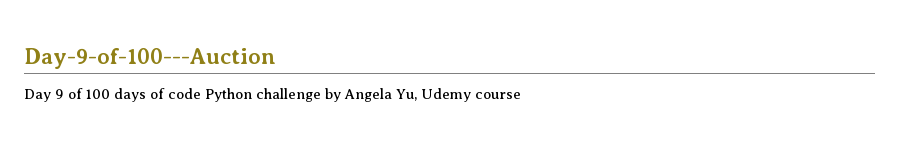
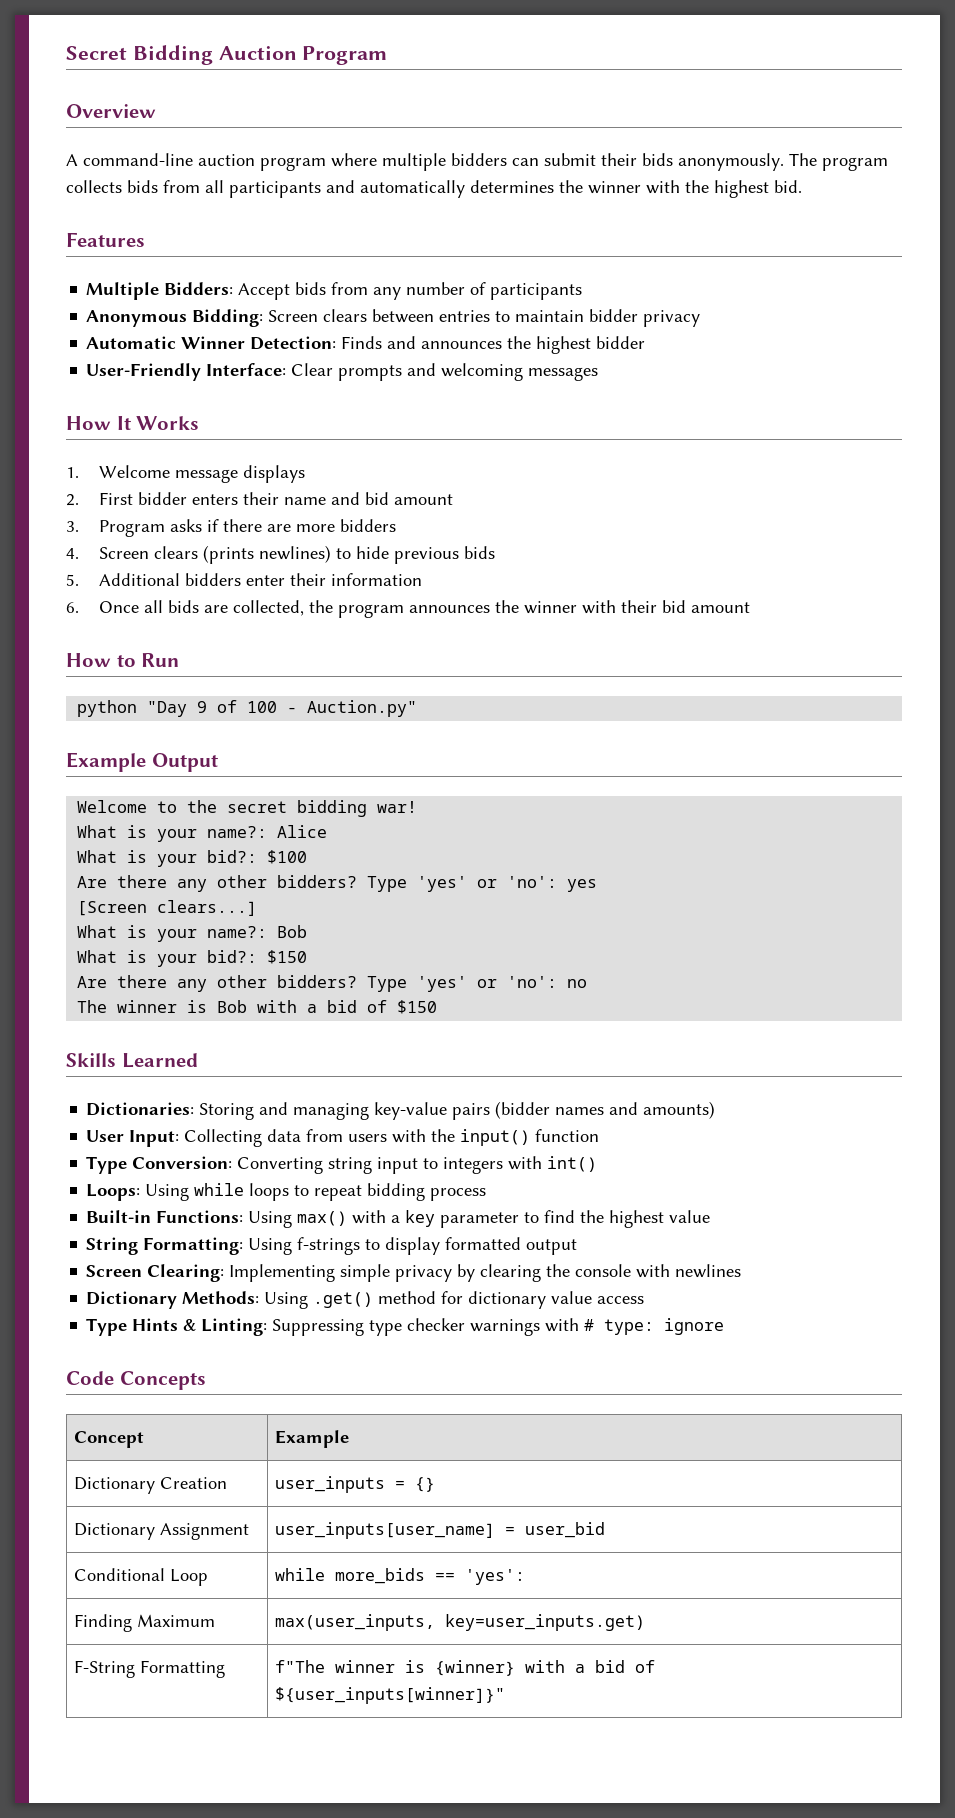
- Day-9-of-100---Auction
- Day 9 of 100 days of code Python challenge by Angela Yu, Udemy course
+ Secret Bidding Auction Program
+ Overview
+ A command-line auction program where multiple bidders can submit their bids anonymously. The program collects bids from all participants and automatically determines the winner with the highest bid.
+ Features
+ Multiple Bidders: Accept bids from any number of participants
+ Anonymous Bidding: Screen clears between entries to maintain bidder privacy
+ Automatic Winner Detection: Finds and announces the highest bidder
+ User-Friendly Interface: Clear prompts and welcoming messages
+ How It Works
+ 1. Welcome message displays
+ 2. First bidder enters their name and bid amount
+ 3. Program asks if there are more bidders
+ 4. Screen clears (prints newlines) to hide previous bids
+ 5. Additional bidders enter their information
+ 6. Once all bids are collected, the program announces the winner with their bid amount
+ How to Run
+ python "Day 9 of 100 - Auction.py"
+ Example Output
+ Welcome to the secret bidding war!
+ What is your name?: Alice
+ What is your bid?: $100
+ Are there any other bidders? Type 'yes' or 'no': yes
+ [Screen clears...]
+ What is your name?: Bob
+ What is your bid?: $150
+ Are there any other bidders? Type 'yes' or 'no': no
+ The winner is Bob with a bid of $150
+ Skills Learned
+ Dictionaries: Storing and managing key-value pairs (bidder names and amounts)
+ User Input: Collecting data from users with the input() function
+ Type Conversion: Converting string input to integers with int()
+ Loops: Using while loops to repeat bidding process
+ Built-in Functions: Using max() with a key parameter to find the highest value
+ String Formatting: Using f-strings to display formatted output
+ Screen Clearing: Implementing simple privacy by clearing the console with newlines
+ Dictionary Methods: Using .get() method for dictionary value access
+ Type Hints & Linting: Suppressing type checker warnings with # type: ignore
+ Code Concepts
+ Concept | Example
+ Dictionary Creation | user_inputs = {}
+ Dictionary Assignment | user_inputs[user_name] = user_bid
+ Conditional Loop | while more_bids == 'yes':
+ Finding Maximum | max(user_inputs, key=user_inputs.get)
+ F-String Formatting | f"The winner is {winner} with a bid of ${user_inputs[winner]}"

